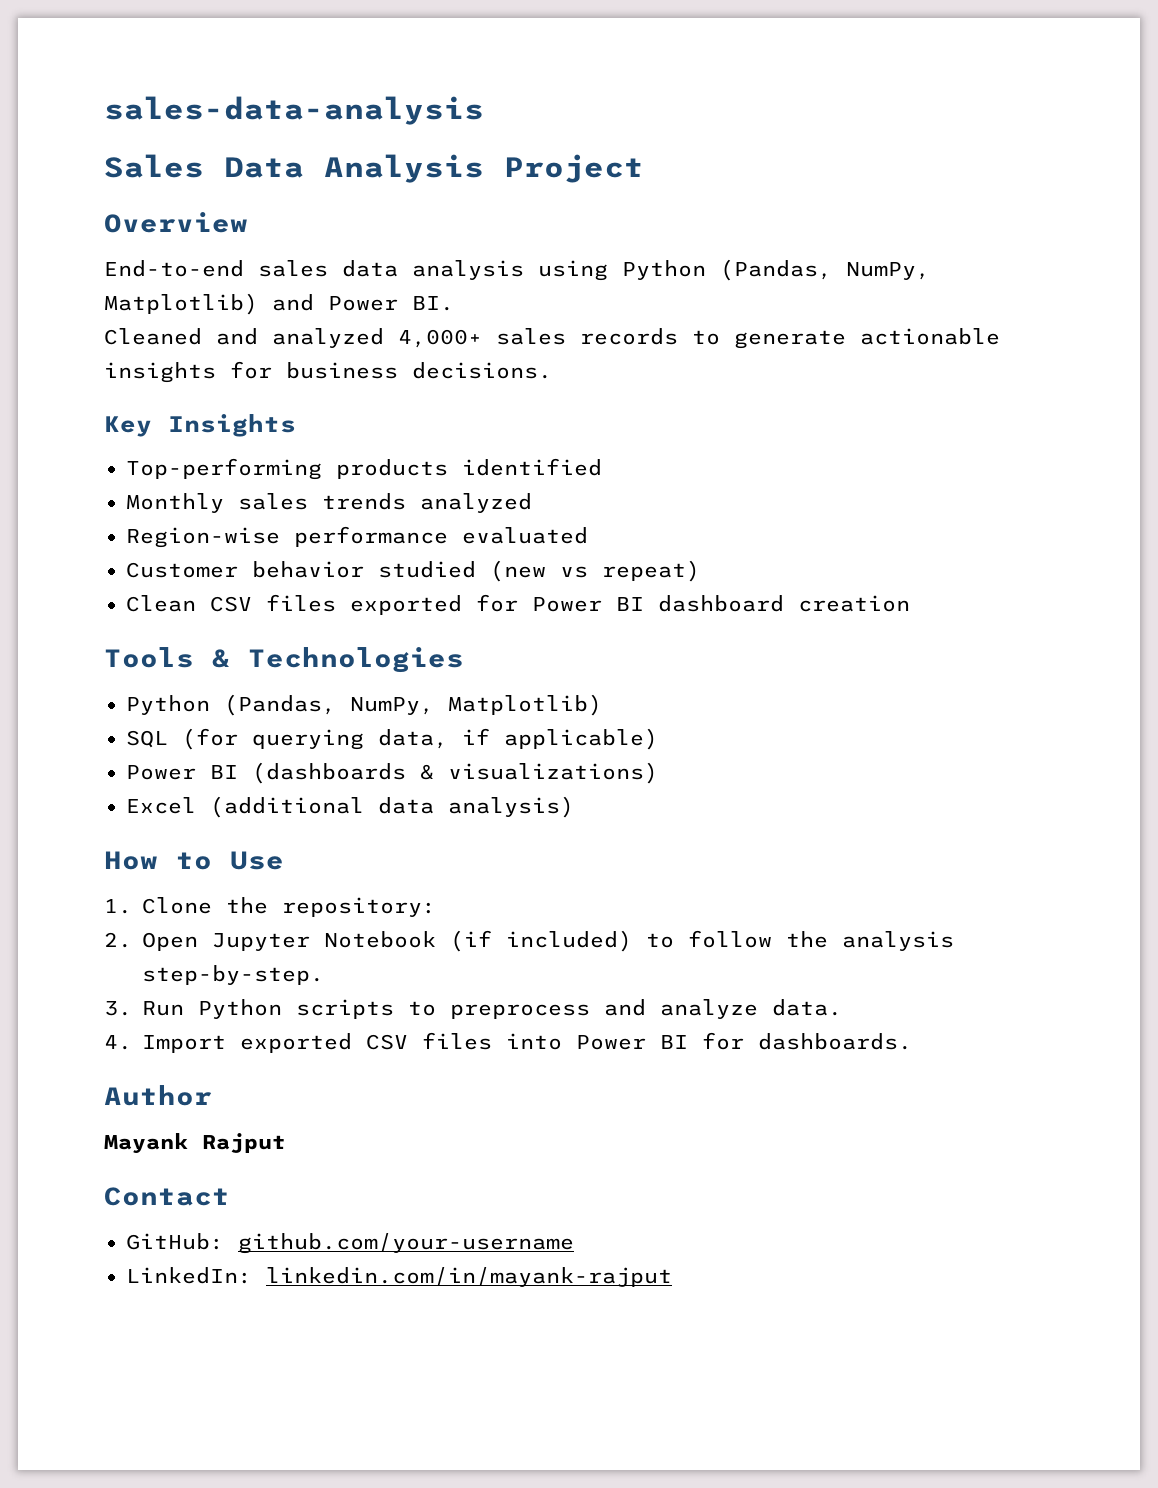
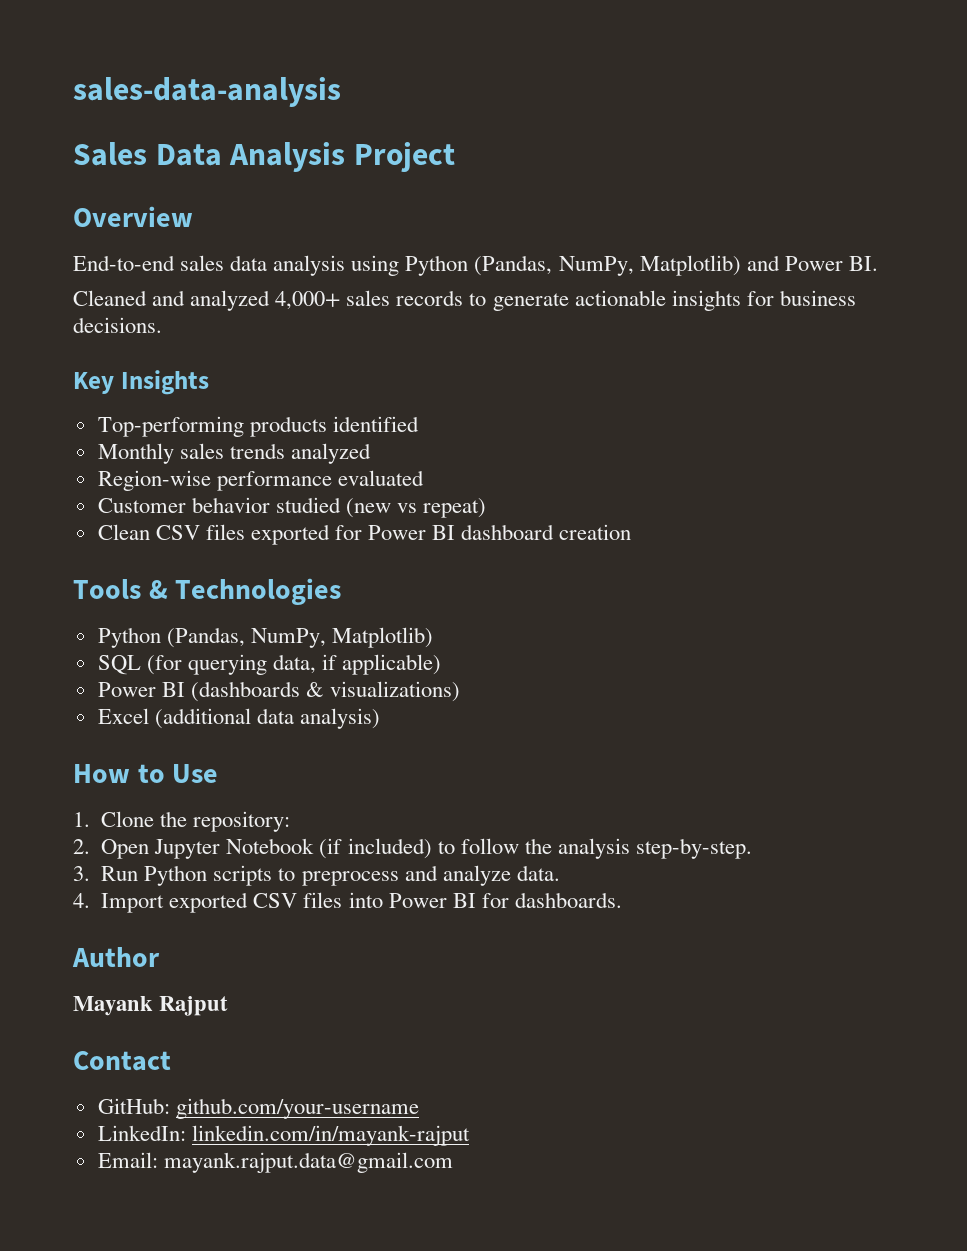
+ Email: mayank.rajput.data@gmail.com

